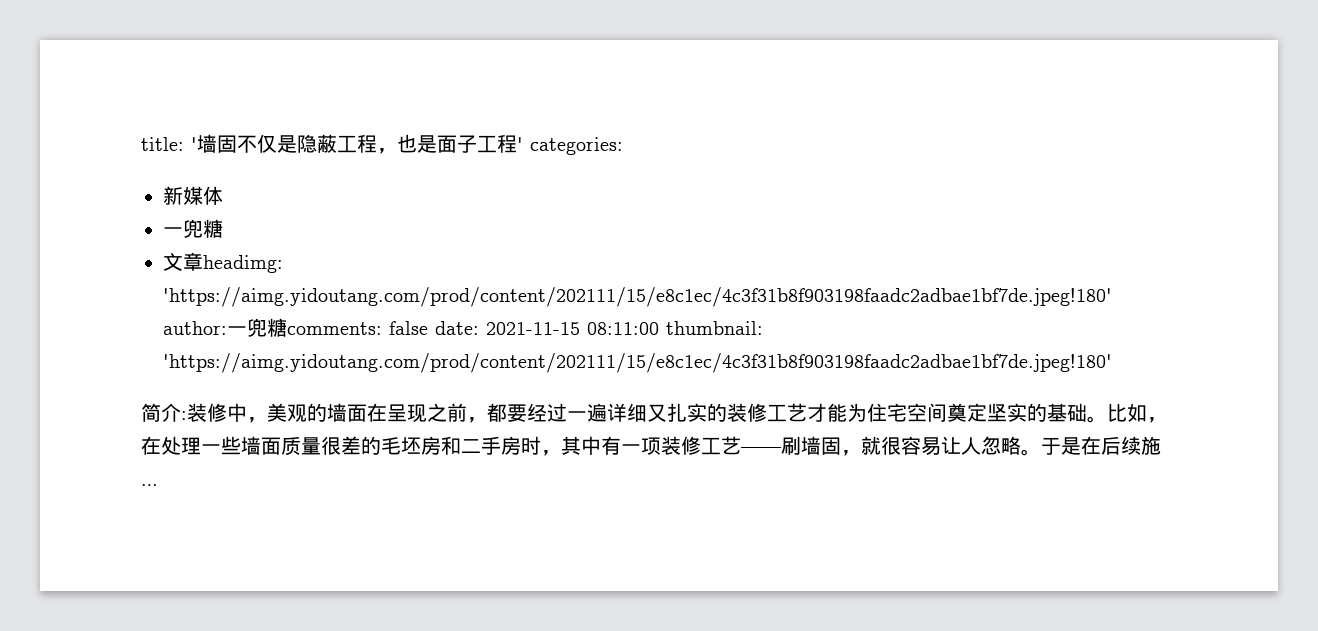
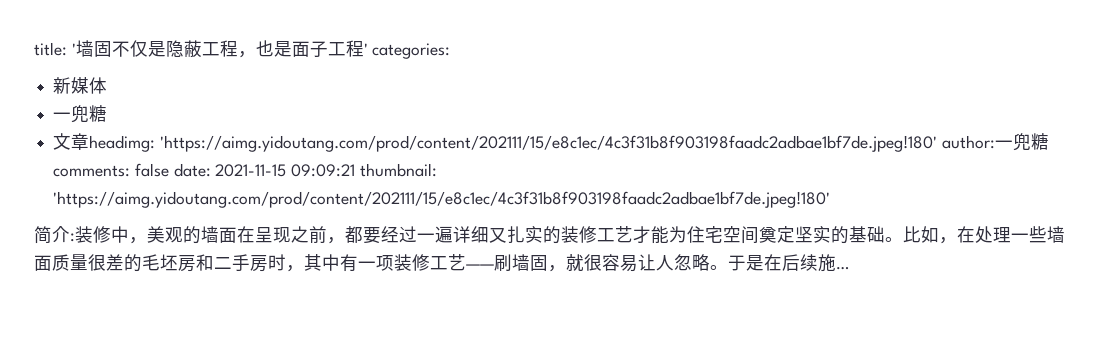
- 文章headimg: 'https://aimg.yidoutang.com/prod/content/202111/15/e8c1ec/4c3f31b8f903198faadc2adbae1bf7de.jpeg!180' author:一兜糖comments: false date: 2021-11-15 08:11:00 thumbnail: 'https://aimg.yidoutang.com/prod/content/202111/15/e8c1ec/4c3f31b8f903198faadc2adbae1bf7de.jpeg!180'
+ 文章headimg: 'https://aimg.yidoutang.com/prod/content/202111/15/e8c1ec/4c3f31b8f903198faadc2adbae1bf7de.jpeg!180' author:一兜糖comments: false date: 2021-11-15 09:09:21 thumbnail: 'https://aimg.yidoutang.com/prod/content/202111/15/e8c1ec/4c3f31b8f903198faadc2adbae1bf7de.jpeg!180'

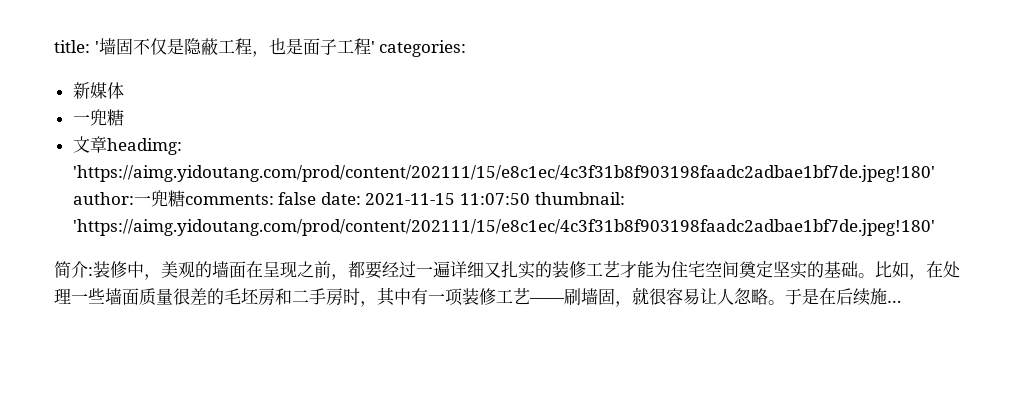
- 文章headimg: 'https://aimg.yidoutang.com/prod/content/202111/15/e8c1ec/4c3f31b8f903198faadc2adbae1bf7de.jpeg!180' author:一兜糖comments: false date: 2021-11-15 09:09:21 thumbnail: 'https://aimg.yidoutang.com/prod/content/202111/15/e8c1ec/4c3f31b8f903198faadc2adbae1bf7de.jpeg!180'
+ 文章headimg: 'https://aimg.yidoutang.com/prod/content/202111/15/e8c1ec/4c3f31b8f903198faadc2adbae1bf7de.jpeg!180' author:一兜糖comments: false date: 2021-11-15 11:07:50 thumbnail: 'https://aimg.yidoutang.com/prod/content/202111/15/e8c1ec/4c3f31b8f903198faadc2adbae1bf7de.jpeg!180'

